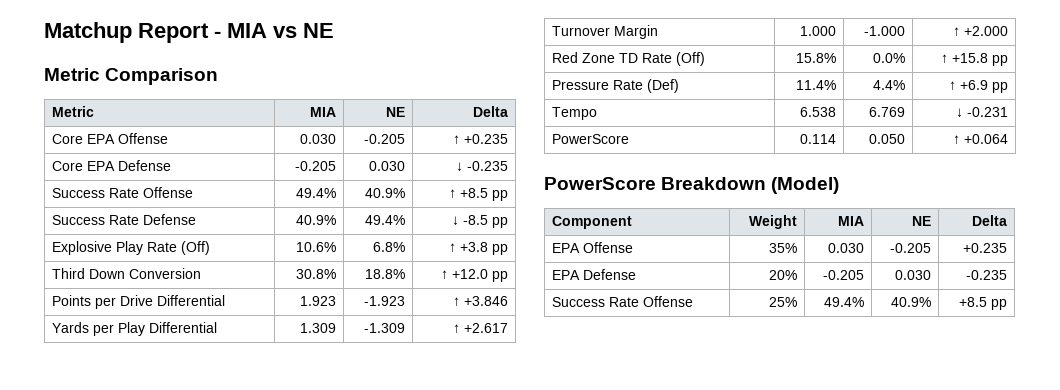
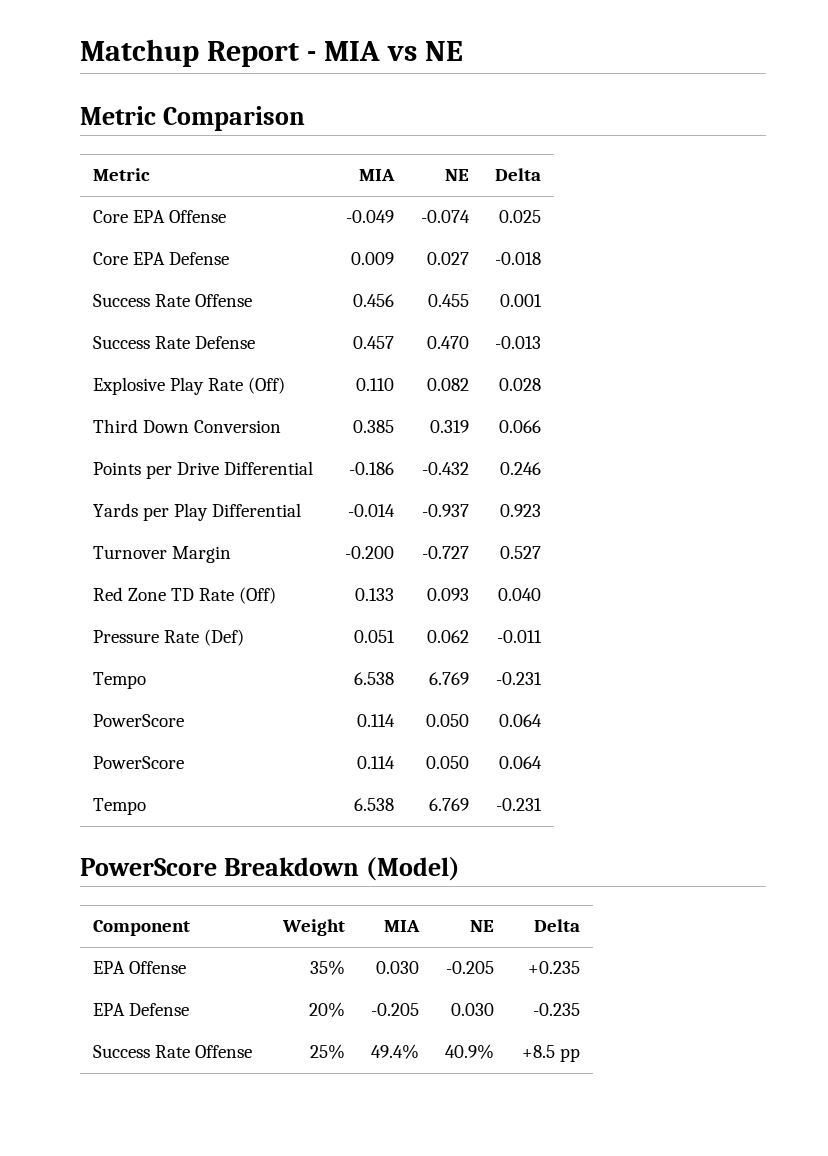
- Core EPA Offense | 0.030 | -0.205 | ↑ +0.235
+ Core EPA Offense | -0.049 | -0.074 | 0.025
- Core EPA Defense | -0.205 | 0.030 | ↓ -0.235
- Success Rate Offense | 49.4% | 40.9% | ↑ +8.5 pp
- Success Rate Defense | 40.9% | 49.4% | ↓ -8.5 pp
- Explosive Play Rate (Off) | 10.6% | 6.8% | ↑ +3.8 pp
- Third Down Conversion | 30.8% | 18.8% | ↑ +12.0 pp
+ Core EPA Defense | 0.009 | 0.027 | -0.018
+ Success Rate Offense | 0.456 | 0.455 | 0.001
+ Success Rate Defense | 0.457 | 0.470 | -0.013
+ Explosive Play Rate (Off) | 0.110 | 0.082 | 0.028
+ Third Down Conversion | 0.385 | 0.319 | 0.066
- Points per Drive Differential | 1.923 | -1.923 | ↑ +3.846
+ Points per Drive Differential | -0.186 | -0.432 | 0.246
- Yards per Play Differential | 1.309 | -1.309 | ↑ +2.617
- Turnover Margin | 1.000 | -1.000 | ↑ +2.000
+ Yards per Play Differential | -0.014 | -0.937 | 0.923
+ Turnover Margin | -0.200 | -0.727 | 0.527
- Red Zone TD Rate (Off) | 15.8% | 0.0% | ↑ +15.8 pp
- Pressure Rate (Def) | 11.4% | 4.4% | ↑ +6.9 pp
- Tempo | 6.538 | 6.769 | ↓ -0.231
- PowerScore | 0.114 | 0.050 | ↑ +0.064
+ Red Zone TD Rate (Off) | 0.133 | 0.093 | 0.040
+ Pressure Rate (Def) | 0.051 | 0.062 | -0.011
+ Tempo | 6.538 | 6.769 | -0.231
+ PowerScore | 0.114 | 0.050 | 0.064
+ PowerScore | 0.114 | 0.050 | 0.064
+ Tempo | 6.538 | 6.769 | -0.231

